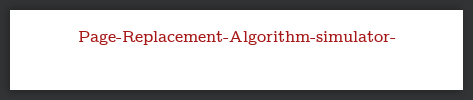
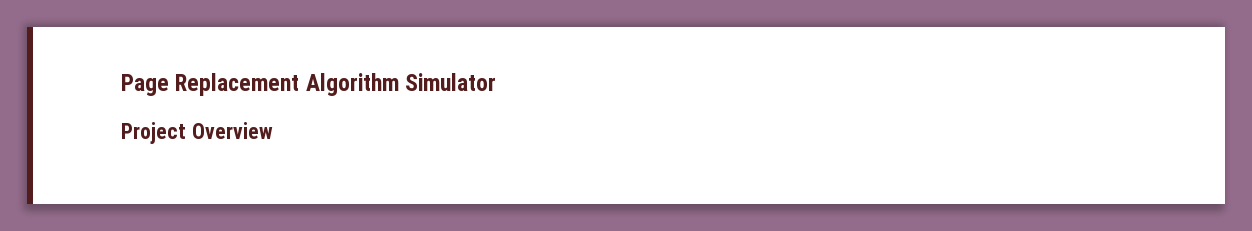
- Page-Replacement-Algorithm-simulator-
+ Page Replacement Algorithm Simulator
+ Project Overview

